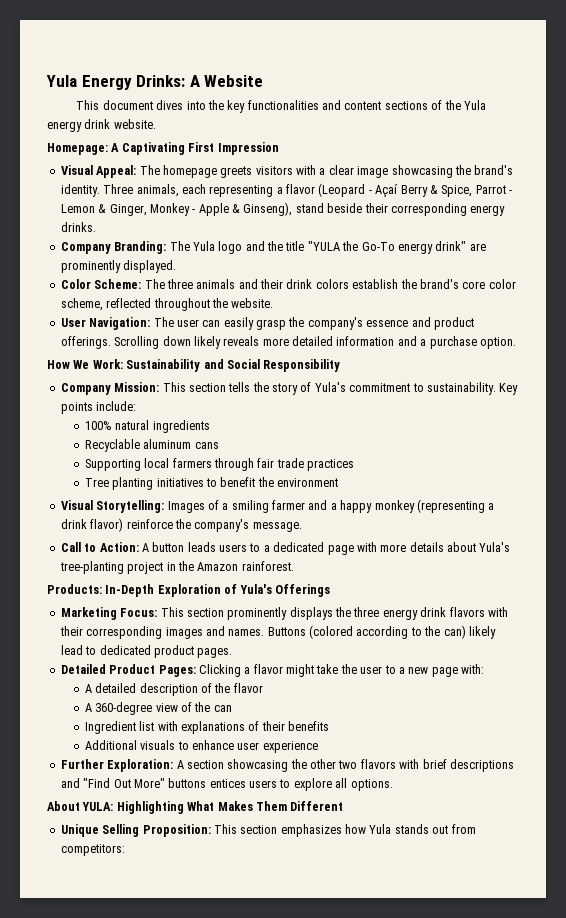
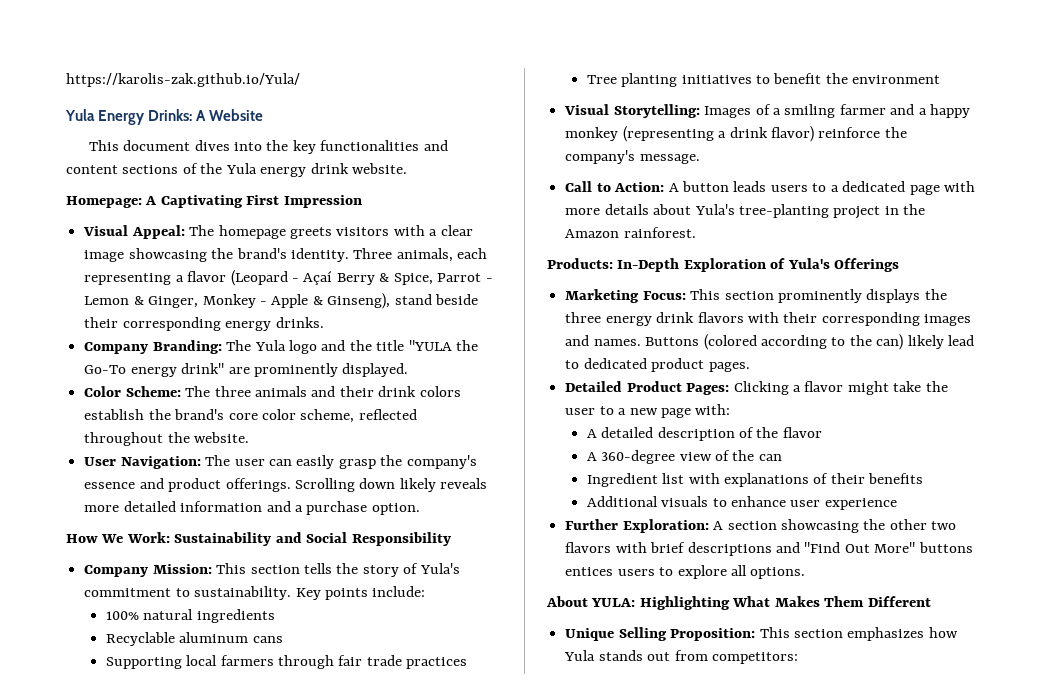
+ https://karolis-zak.github.io/Yula/

